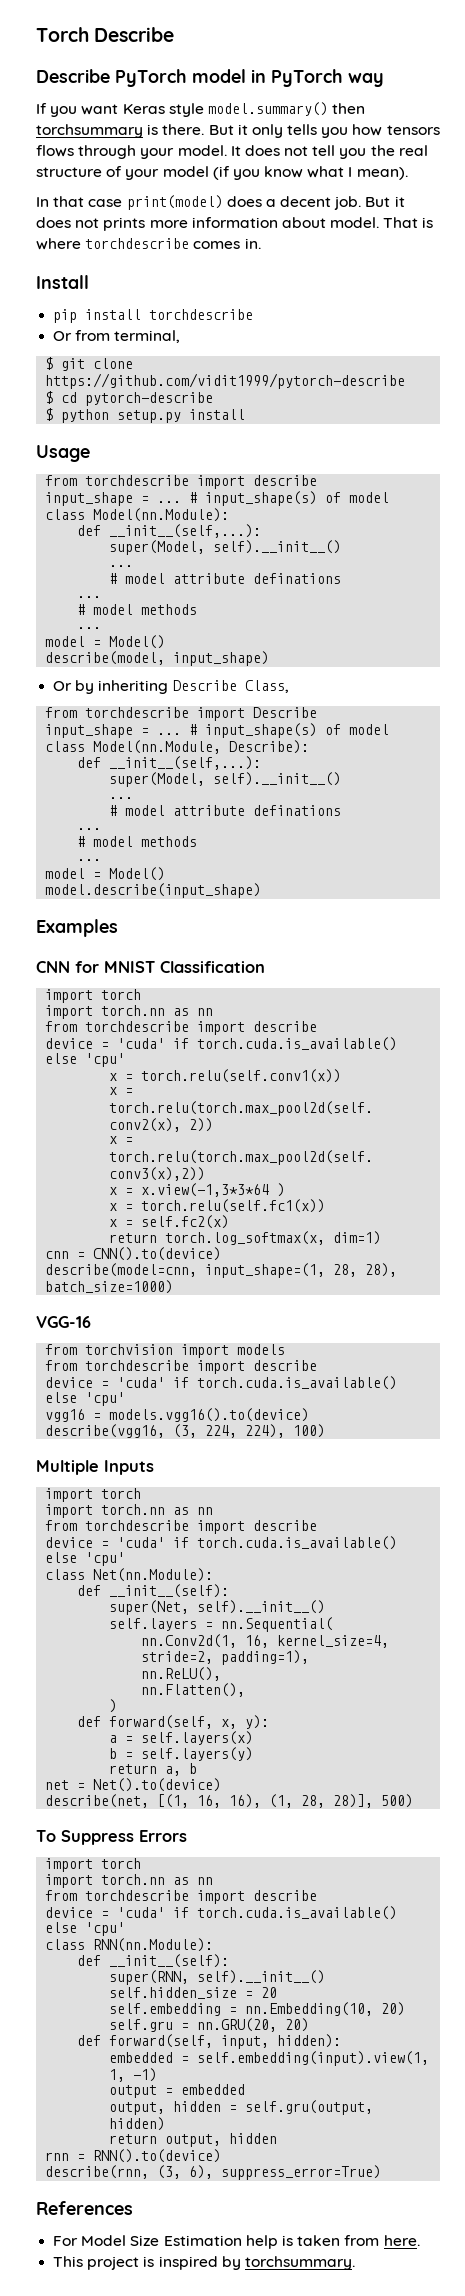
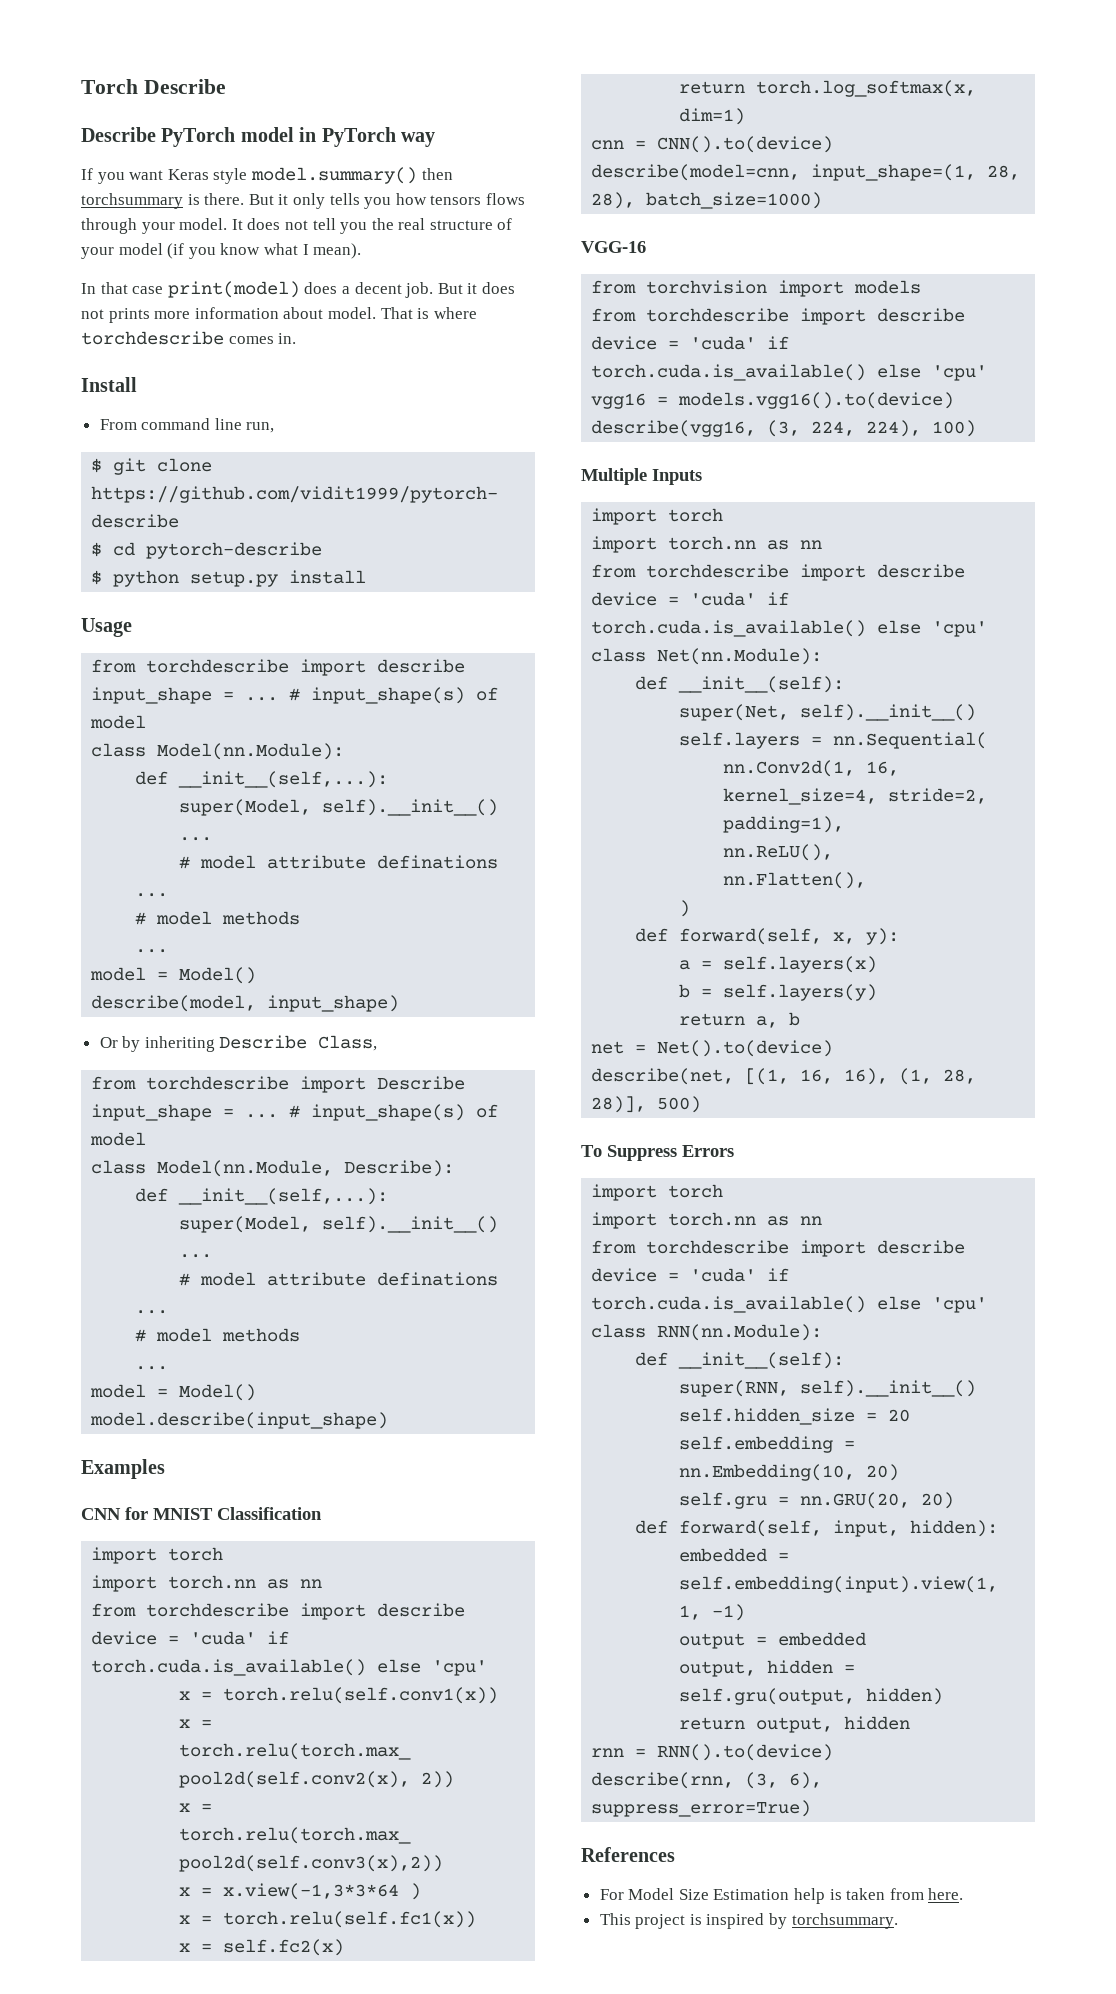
- pip install torchdescribe
- Or from terminal,
+ From command line run,

